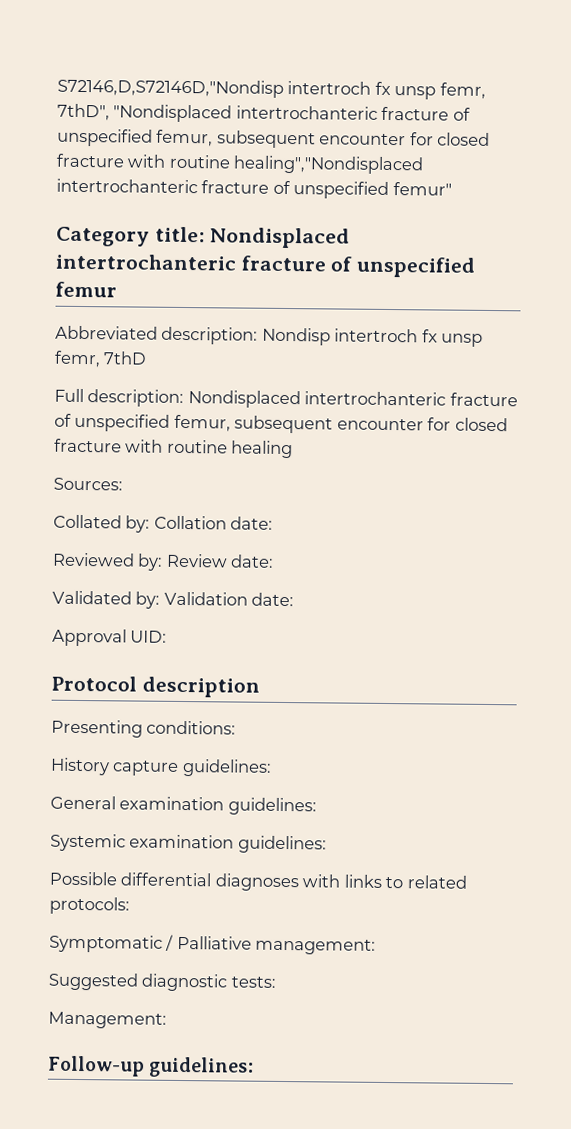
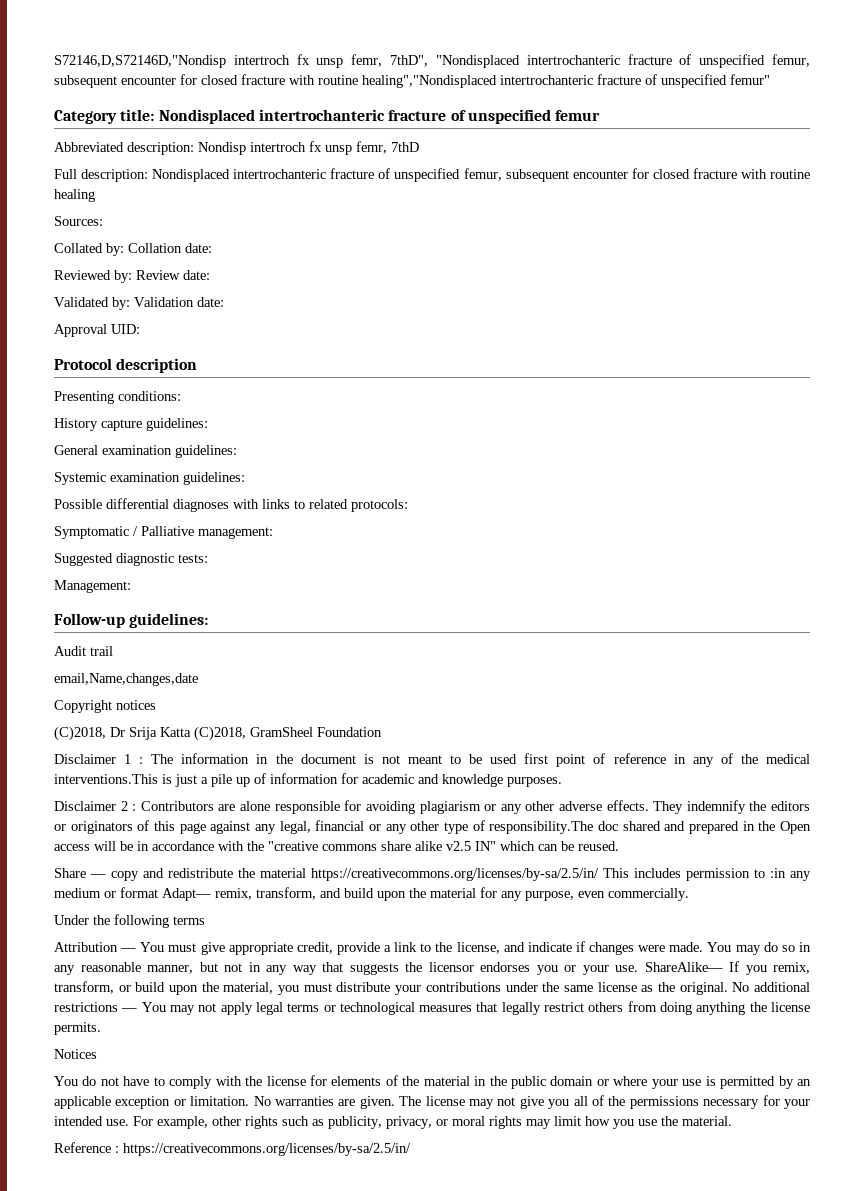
+ Audit trail
+ email,Name,changes,date
+ Copyright notices
+ (C)2018, Dr Srija Katta (C)2018, GramSheel Foundation
+ Disclaimer 1 : The information in the document is not meant to be used first point of reference in any of the medical interventions.This is just a pile up of information for academic and knowledge purposes.
+ Disclaimer 2 : Contributors are alone responsible for avoiding plagiarism or any other adverse effects. They indemnify the editors or originators of this page against any legal, financial or any other type of responsibility.The doc shared and prepared in the Open access will be in accordance with the "creative commons share alike v2.5 IN" which can be reused.
+ Share — copy and redistribute the material https://creativecommons.org/licenses/by-sa/2.5/in/ This includes permission to :in any medium or format Adapt— remix, transform, and build upon the material for any purpose, even commercially.
+ Under the following terms
+ Attribution — You must give appropriate credit, provide a link to the license, and indicate if changes were made. You may do so in any reasonable manner, but not in any way that suggests the licensor endorses you or your use. ShareAlike— If you remix, transform, or build upon the material, you must distribute your contributions under the same license as the original. No additional restrictions — You may not apply legal terms or technological measures that legally restrict others from doing anything the license permits.
+ Notices
+ You do not have to comply with the license for elements of the material in the public domain or where your use is permitted by an applicable exception or limitation. No warranties are given. The license may not give you all of the permissions necessary for your intended use. For example, other rights such as publicity, privacy, or moral rights may limit how you use the material.
+ Reference : https://creativecommons.org/licenses/by-sa/2.5/in/

